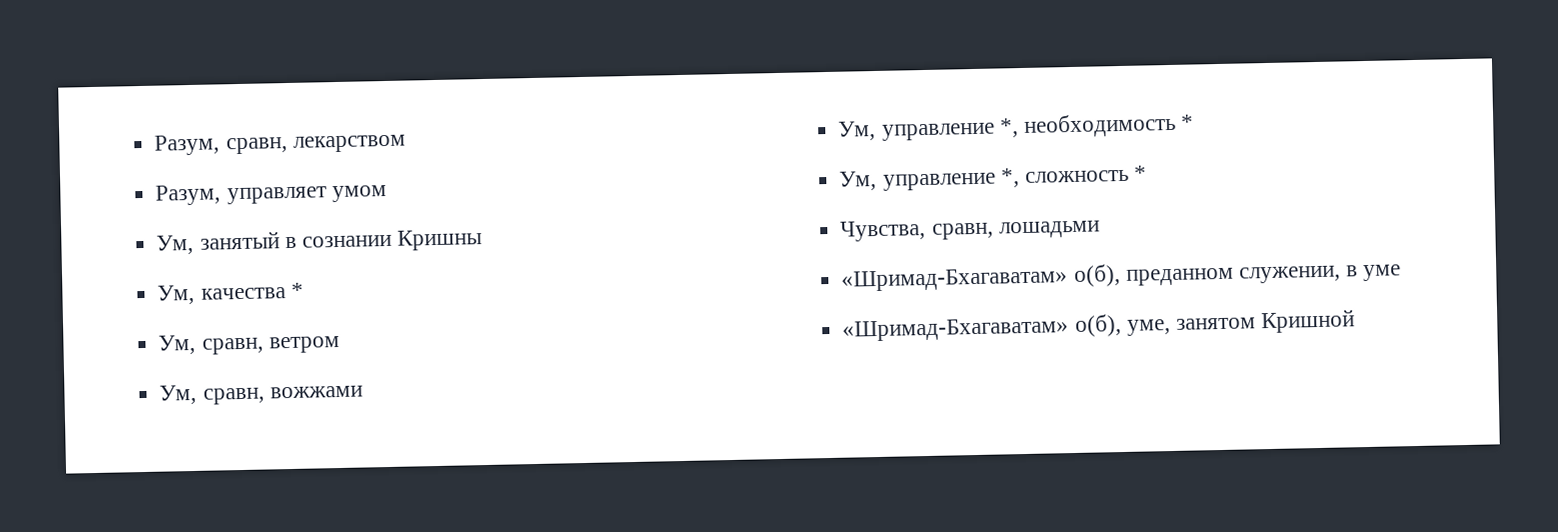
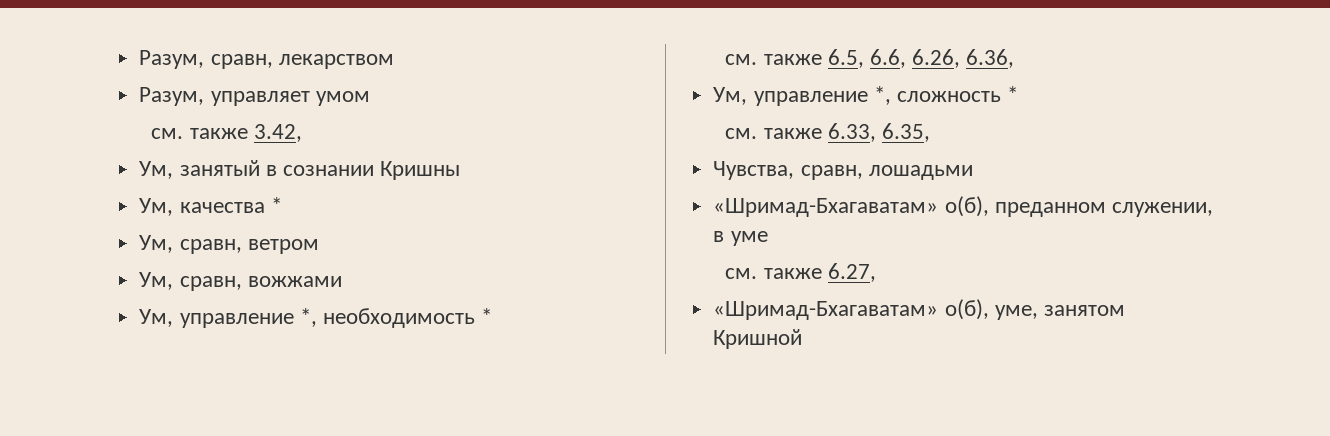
+ см. также 3.42,
+ см. также 6.5, 6.6, 6.26, 6.36,
+ см. также 6.33, 6.35,
+ см. также 6.27,

